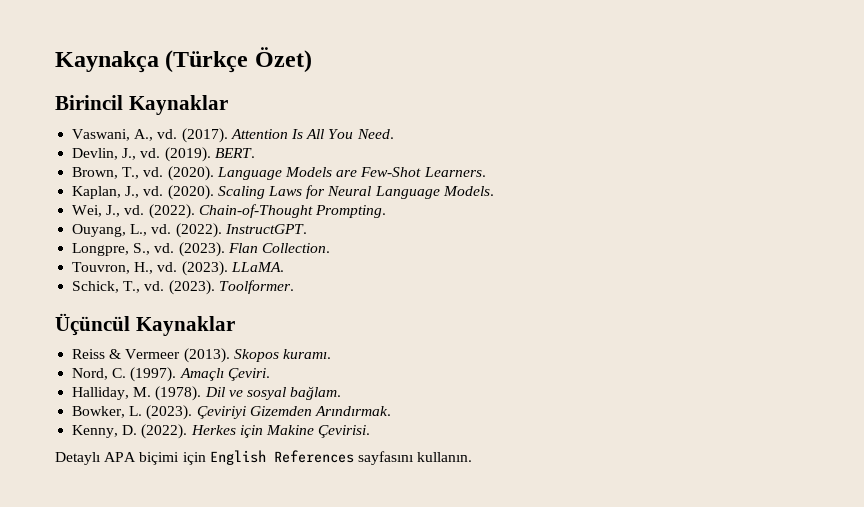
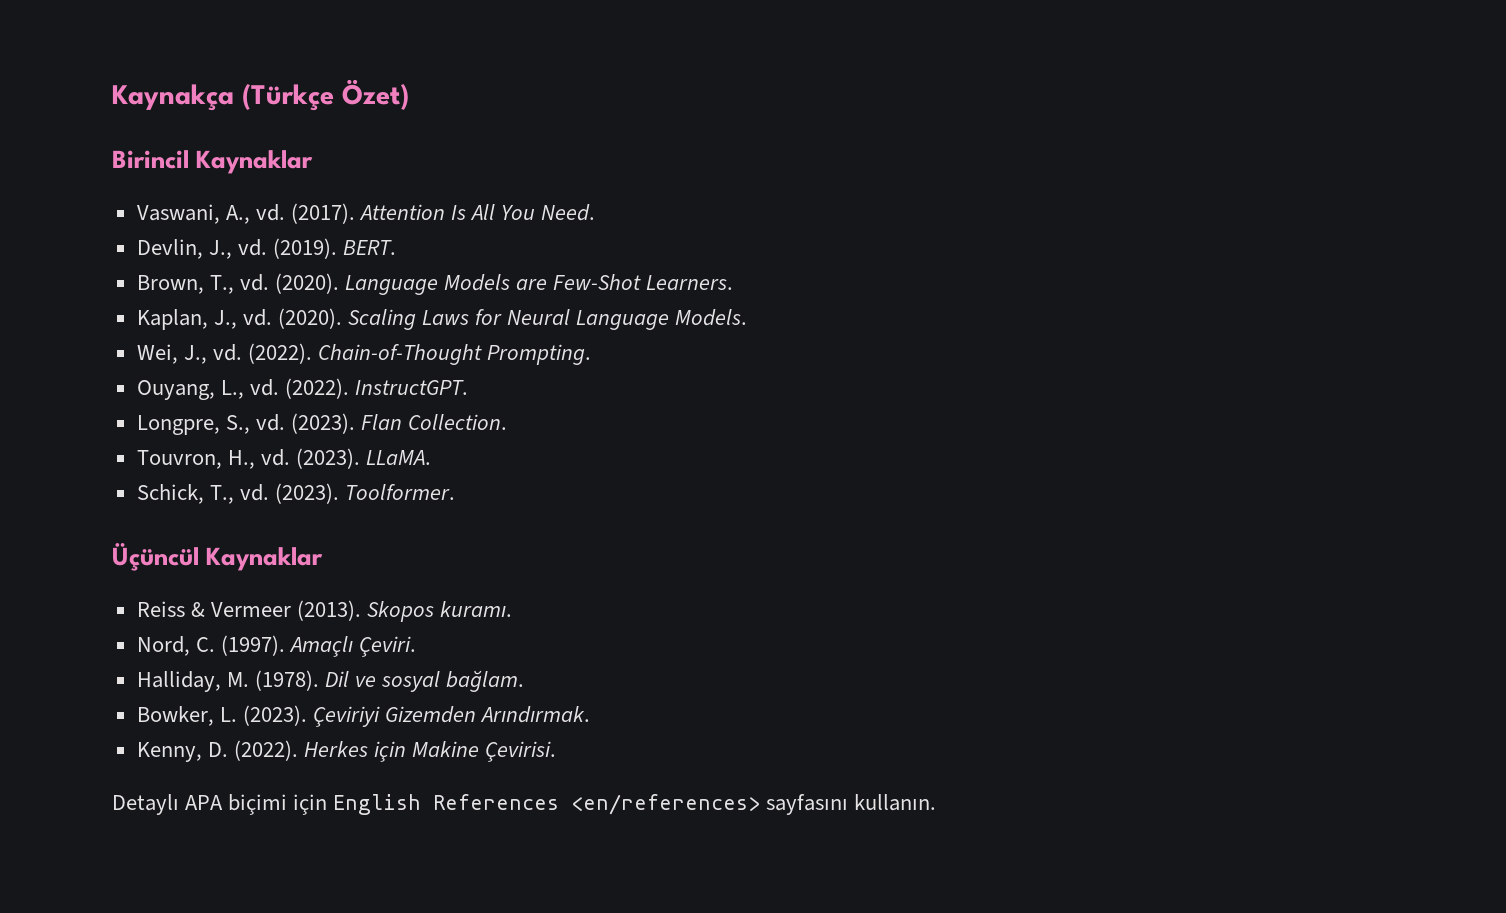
- Detaylı APA biçimi için English References sayfasını kullanın.
+ Detaylı APA biçimi için English References <en/references> sayfasını kullanın.

